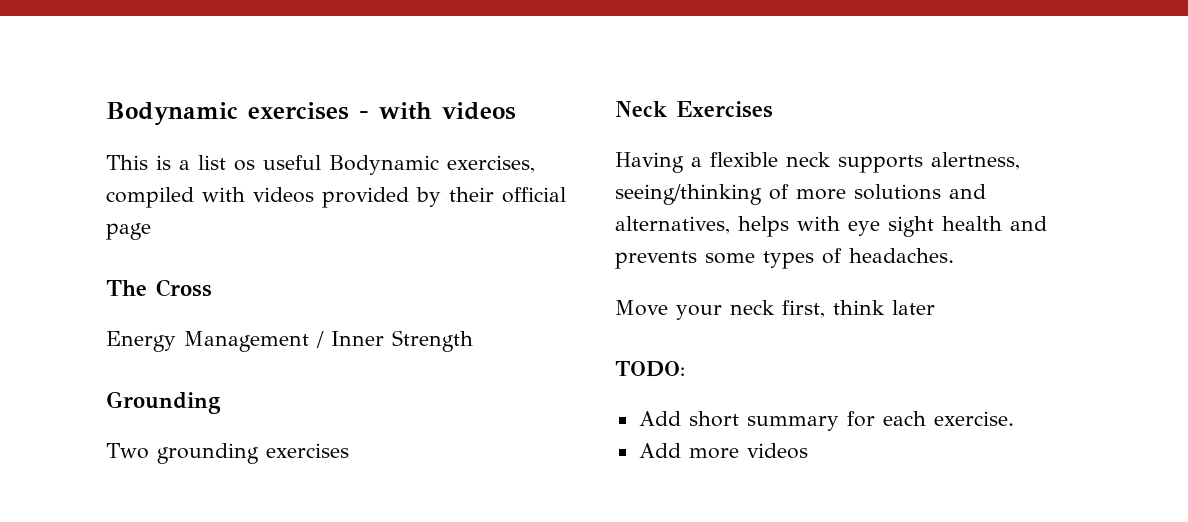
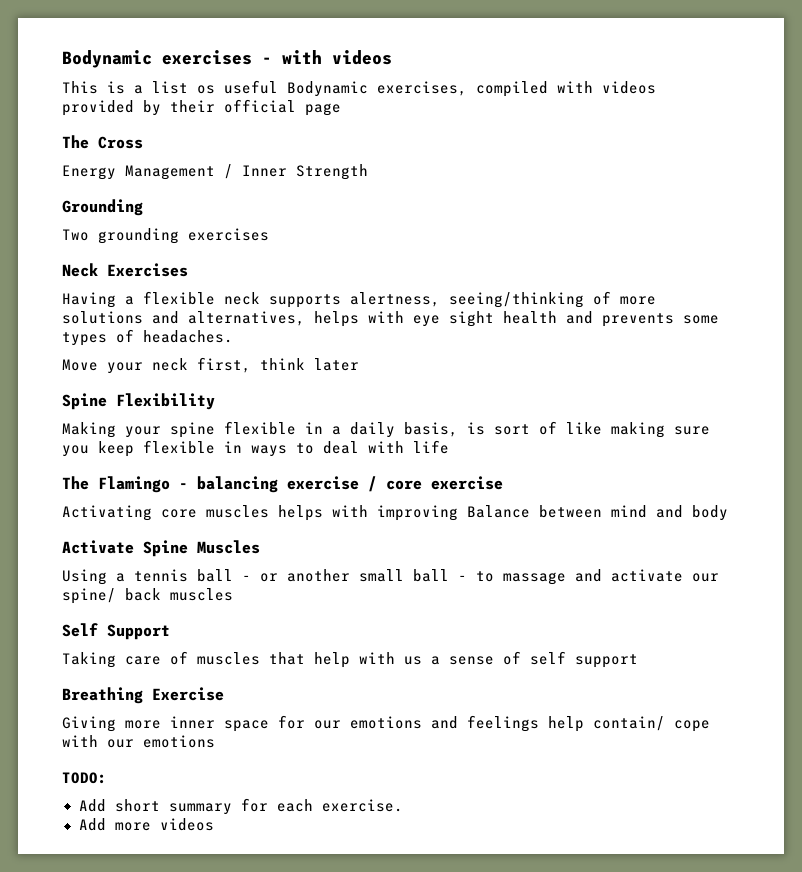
+ Spine Flexibility
+ Making your spine flexible in a daily basis, is sort of like making sure you keep flexible in ways to deal with life
+ The Flamingo - balancing exercise / core exercise
+ Activating core muscles helps with improving Balance between mind and body
+ Activate Spine Muscles
+ Using a tennis ball - or another small ball - to massage and activate our spine/ back muscles
+ Self Support
+ Taking care of muscles that help with us a sense of self support
+ Breathing Exercise
+ Giving more inner space for our emotions and feelings help contain/ cope with our emotions

